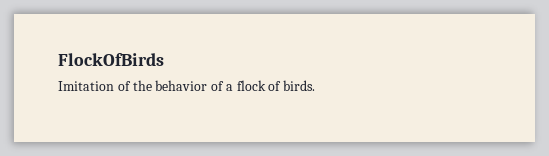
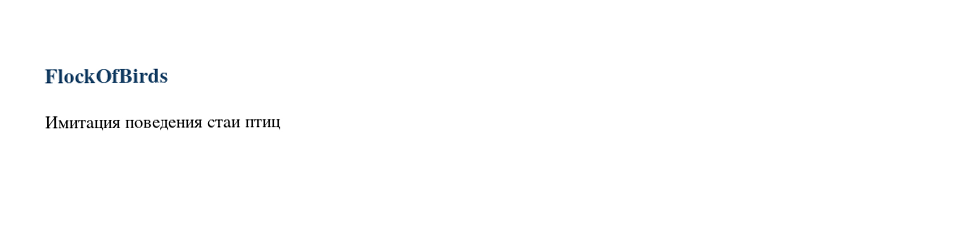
- Imitation of the behavior of a flock of birds.
+ Имитация поведения стаи птиц

